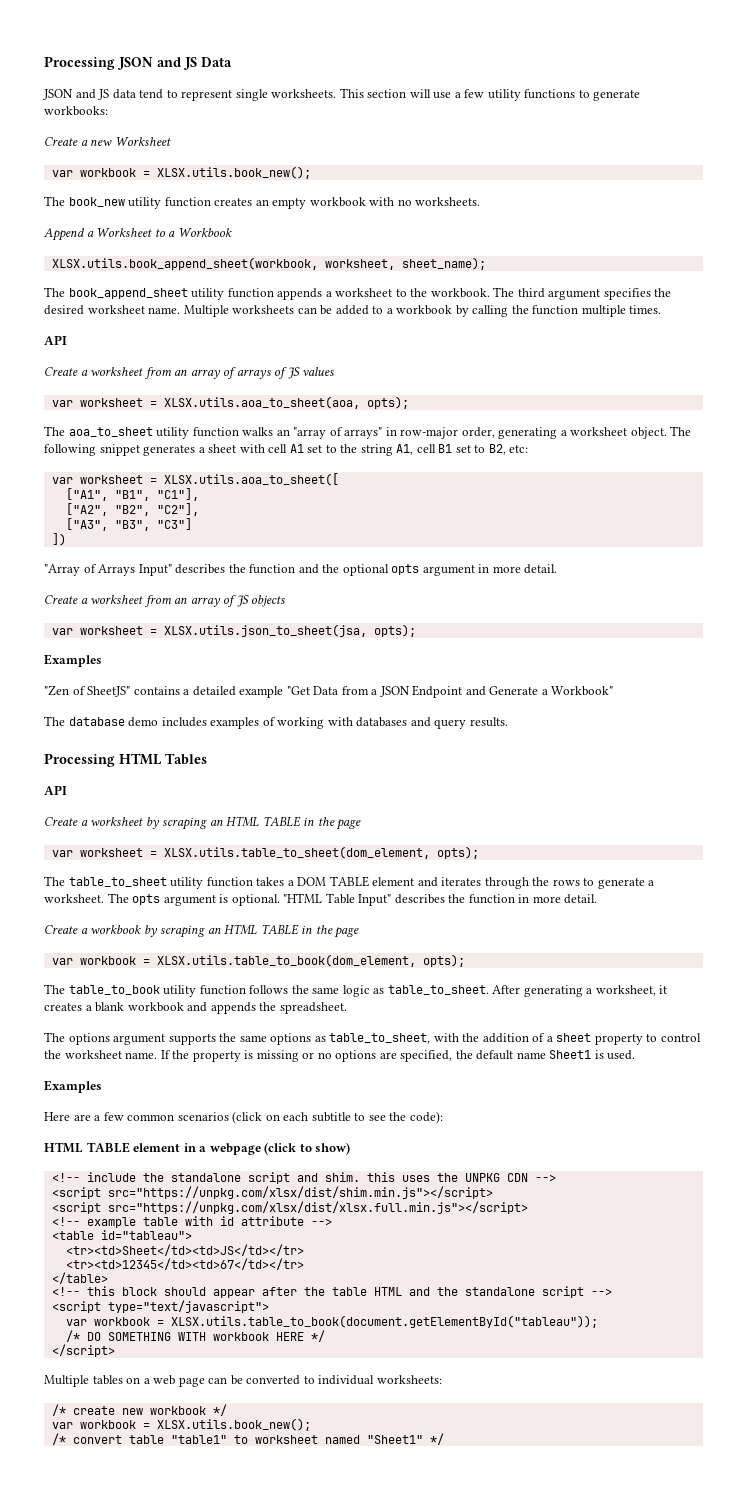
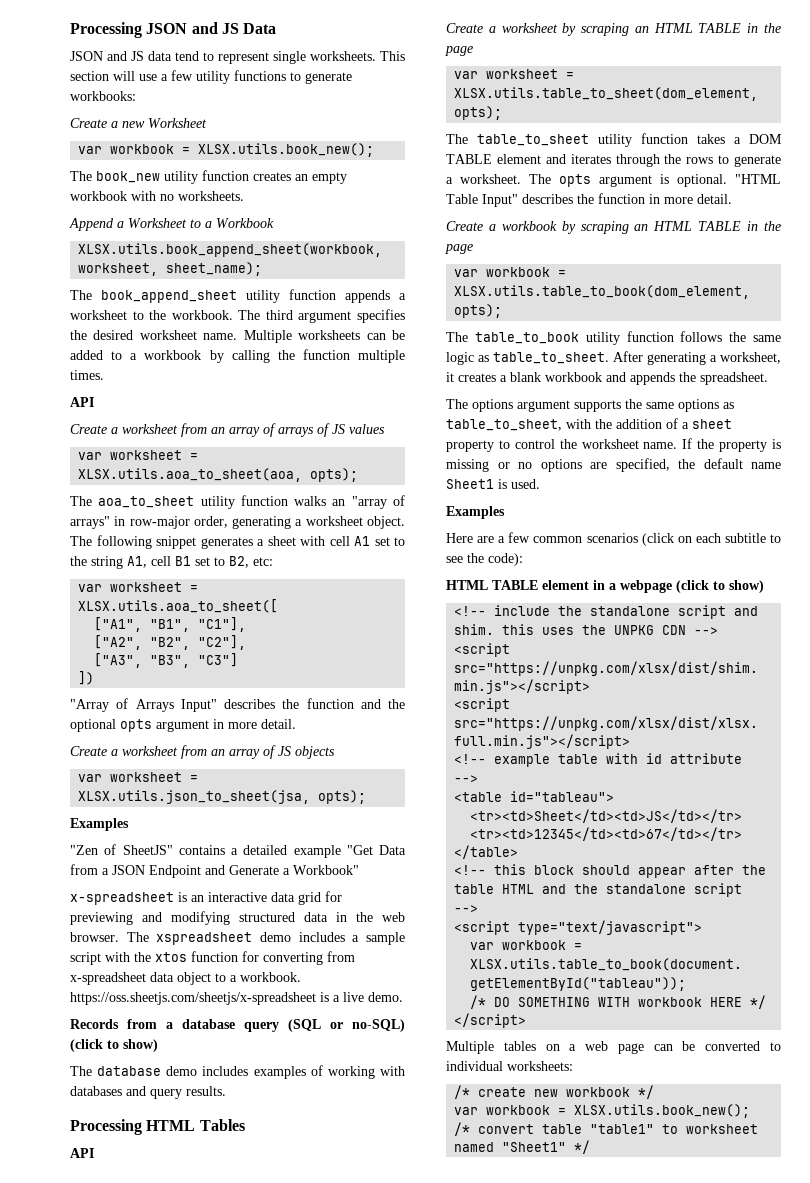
+ x-spreadsheet is an interactive data grid for previewing and modifying structured data in the web browser. The xspreadsheet demo includes a sample script with the xtos function for converting from x-spreadsheet data object to a workbook. https://oss.sheetjs.com/sheetjs/x-spreadsheet is a live demo.
+ Records from a database query (SQL or no-SQL) (click to show)

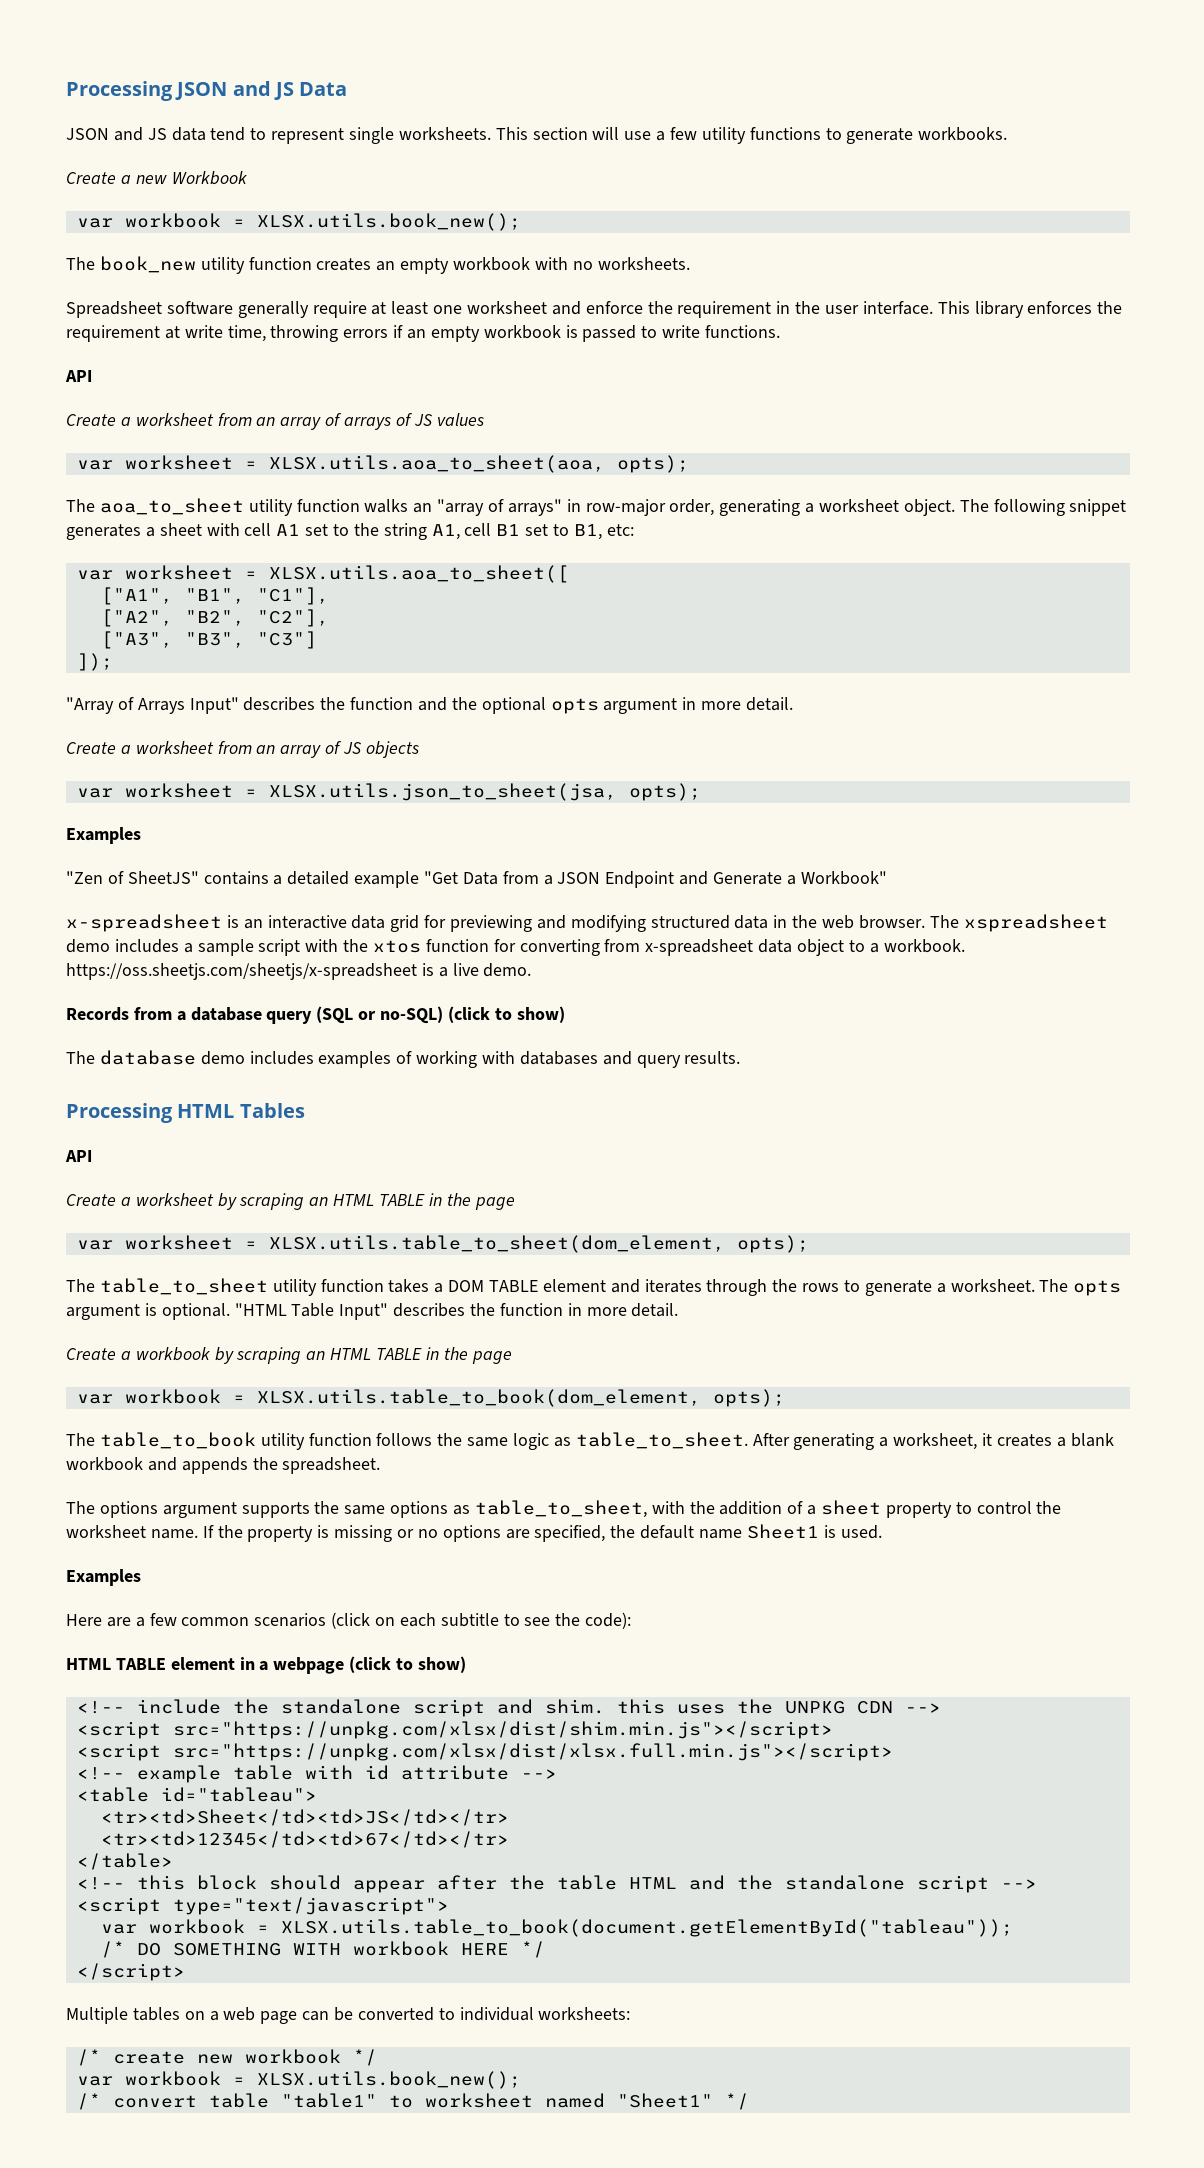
- This section will use a few utility functions to generate workbooks:
+ This section will use a few utility functions to generate workbooks.
- Create a new Worksheet
+ Create a new Workbook
- Append a Worksheet to a Workbook
- XLSX.utils.book_append_sheet(workbook, worksheet, sheet_name);
- The book_append_sheet utility function appends a worksheet to the workbook. The third argument specifies the desired worksheet name. Multiple worksheets can be added to a workbook by calling the function multiple times.
+ Spreadsheet software generally require at least one worksheet and enforce the requirement in the user interface. This library enforces the requirement at write time, throwing errors if an empty workbook is passed to write functions.
- The following snippet generates a sheet with cell A1 set to the string A1, cell B1 set to B2, etc:
+ The following snippet generates a sheet with cell A1 set to the string A1, cell B1 set to B1, etc:
- ])
+ ]);

